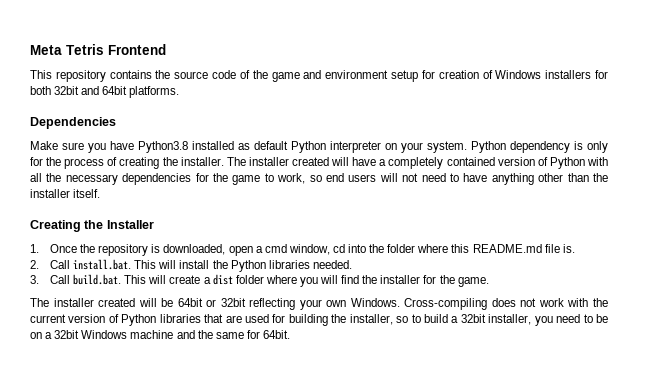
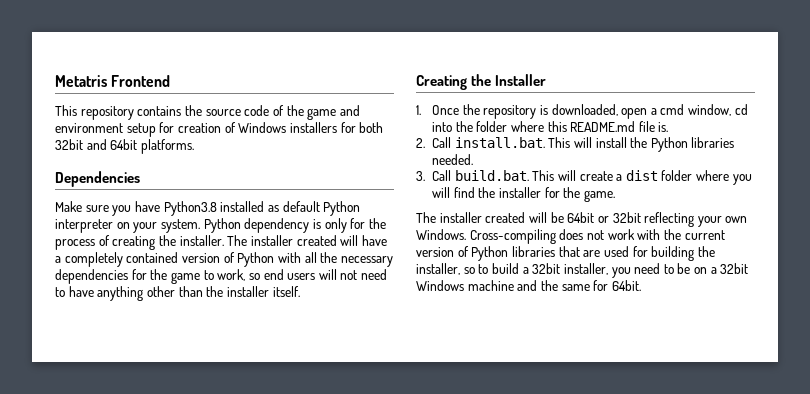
- Meta Tetris Frontend
+ Metatris Frontend

